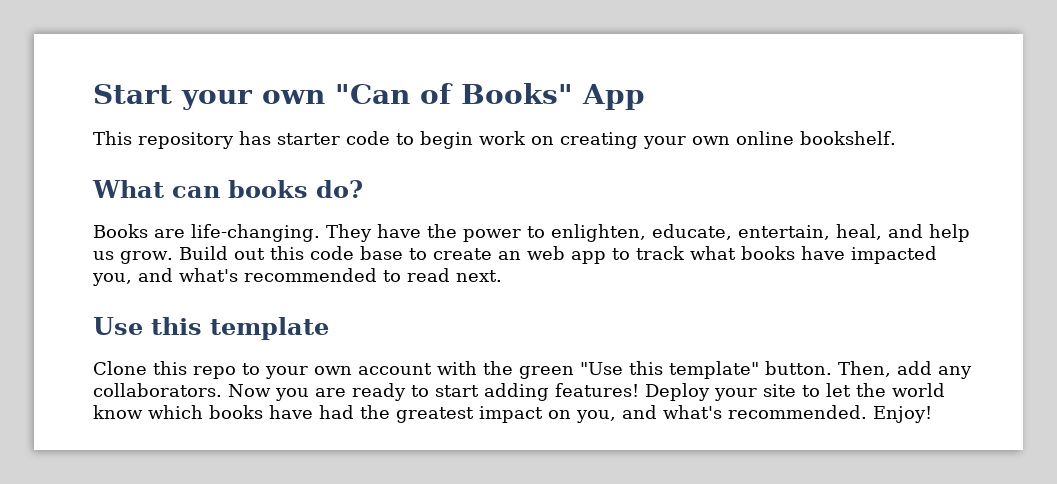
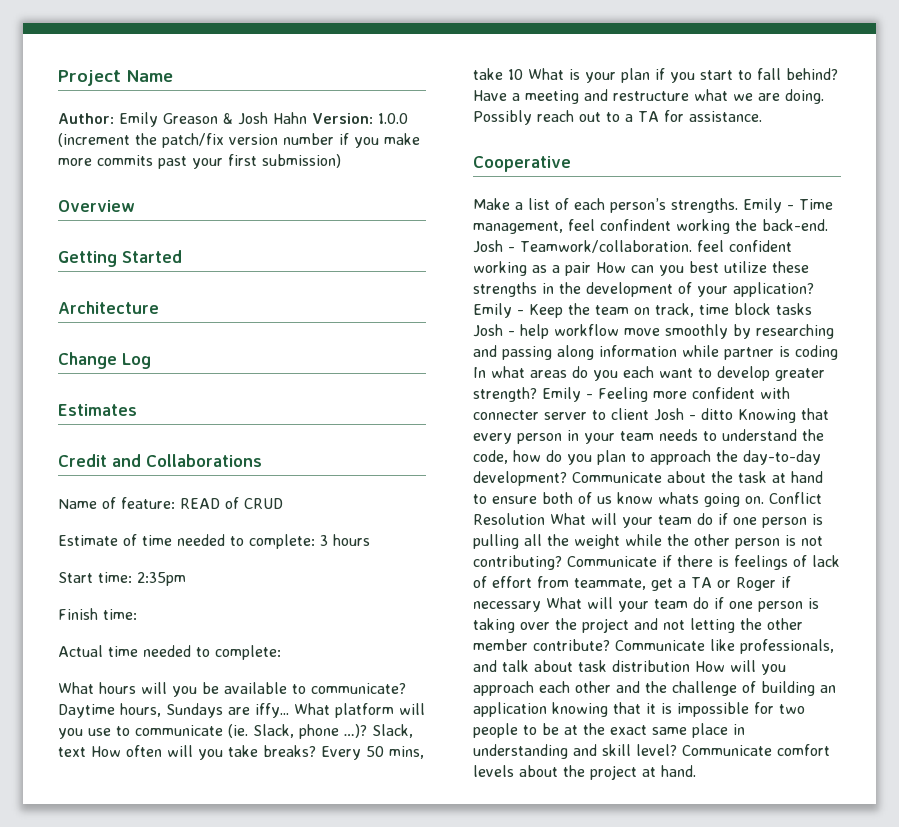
- Start your own "Can of Books" App
- This repository has starter code to begin work on creating your own online bookshelf.
- What can books do?
- Books are life-changing. They have the power to enlighten, educate, entertain, heal, and help us grow. Build out this code base to create an web app to track what books have impacted you, and what's recommended to read next.
- Use this template
- Clone this repo to your own account with the green "Use this template" button. Then, add any collaborators. Now you are ready to start adding features! Deploy your site to let the world know which books have had the greatest impact on you, and what's recommended. Enjoy!
+ Project Name
+ Author: Emily Greason & Josh Hahn Version: 1.0.0 (increment the patch/fix version number if you make more commits past your first submission)
+ Overview
+ Getting Started
+ Architecture
+ Change Log
+ Estimates
+ Credit and Collaborations
+ Name of feature: READ of CRUD
+ Estimate of time needed to complete: 3 hours
+ Start time: 2:35pm
+ Finish time:
+ Actual time needed to complete:
+ What hours will you be available to communicate? Daytime hours, Sundays are iffy... What platform will you use to communicate (ie. Slack, phone …)? Slack, text How often will you take breaks? Every 50 mins, take 10 What is your plan if you start to fall behind? Have a meeting and restructure what we are doing. Possibly reach out to a TA for assistance.
+ Cooperative
+ Make a list of each person’s strengths. Emily - Time management, feel confindent working the back-end. Josh - Teamwork/collaboration. feel confident working as a pair How can you best utilize these strengths in the development of your application? Emily - Keep the team on track, time block tasks Josh - help workflow move smoothly by researching and passing along information while partner is coding In what areas do you each want to develop greater strength? Emily - Feeling more confident with connecter server to client Josh - ditto Knowing that every person in your team needs to understand the code, how do you plan to approach the day-to-day development? Communicate about the task at hand to ensure both of us know whats going on. Conflict Resolution What will your team do if one person is pulling all the weight while the other person is not contributing? Communicate if there is feelings of lack of effort from teammate, get a TA or Roger if necessary What will your team do if one person is taking over the project and not letting the other member contribute? Communicate like professionals, and talk about task distribution How will you approach each other and the challenge of building an application knowing that it is impossible for two people to be at the exact same place in understanding and skill level? Communicate comfort levels about the project at hand.

